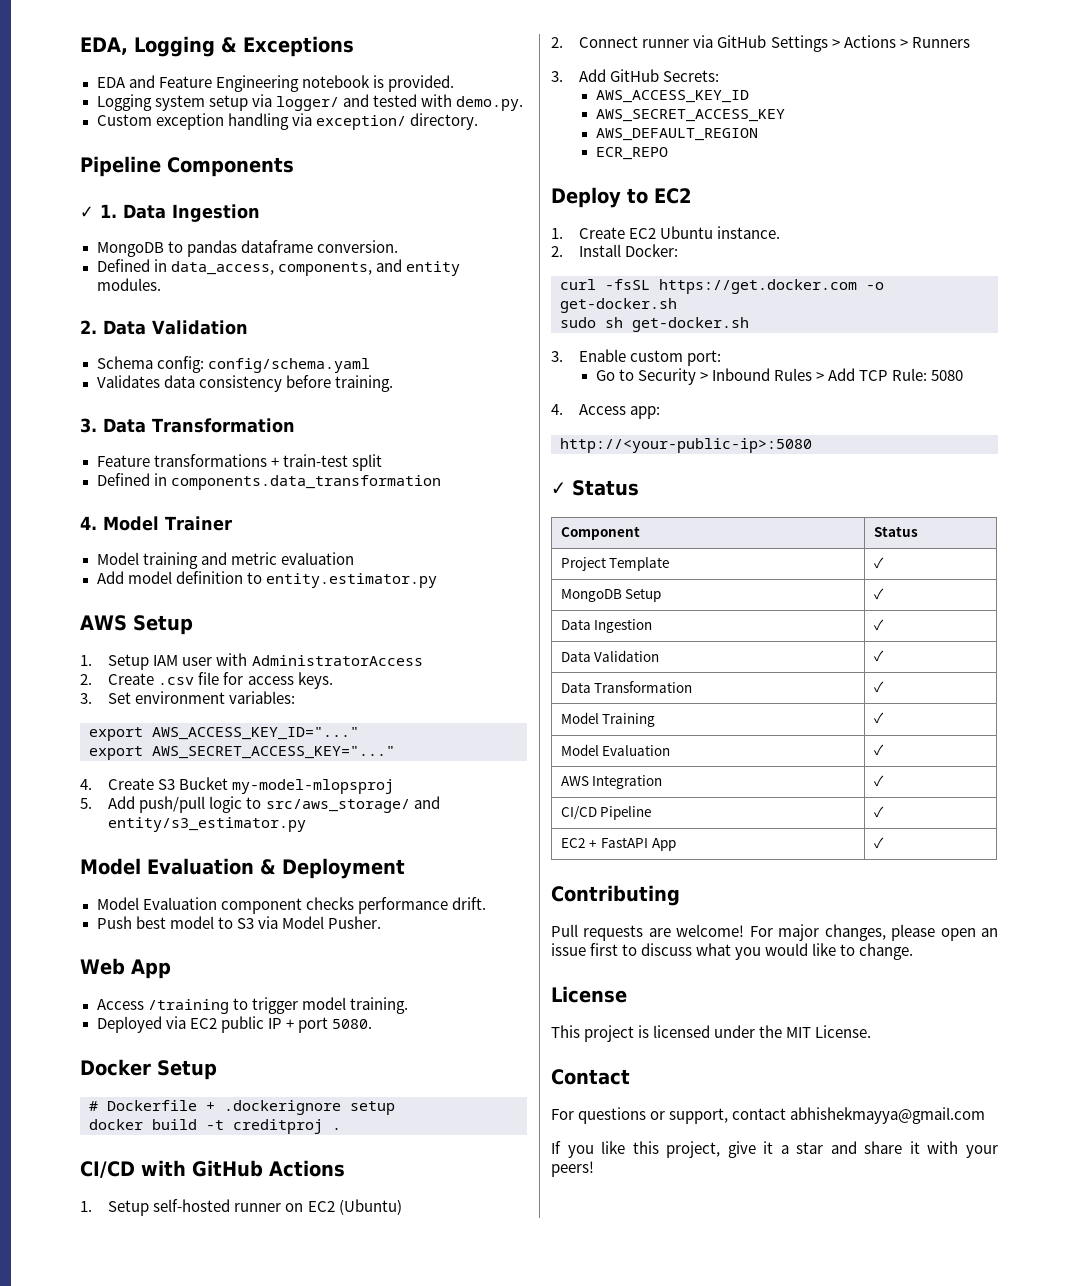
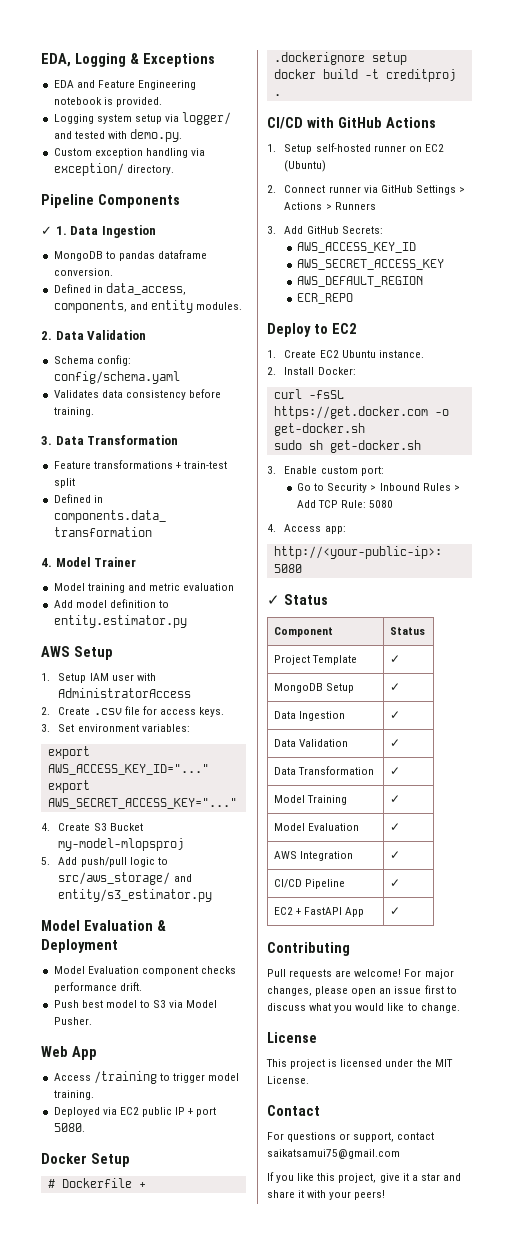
- For questions or support, contact abhishekmayya@gmail.com
+ For questions or support, contact saikatsamui75@gmail.com

